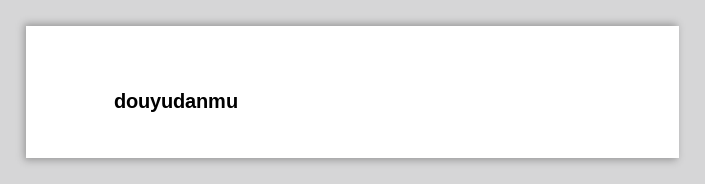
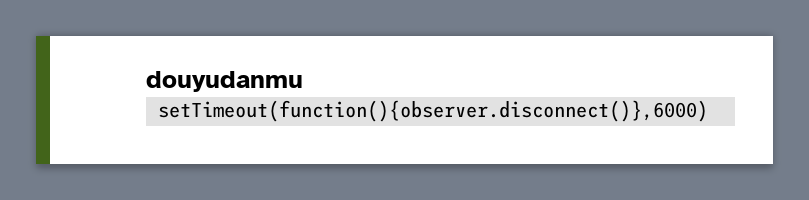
+ setTimeout(function(){observer.disconnect()},6000)

